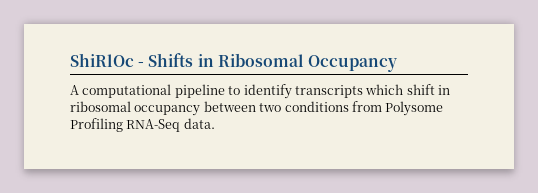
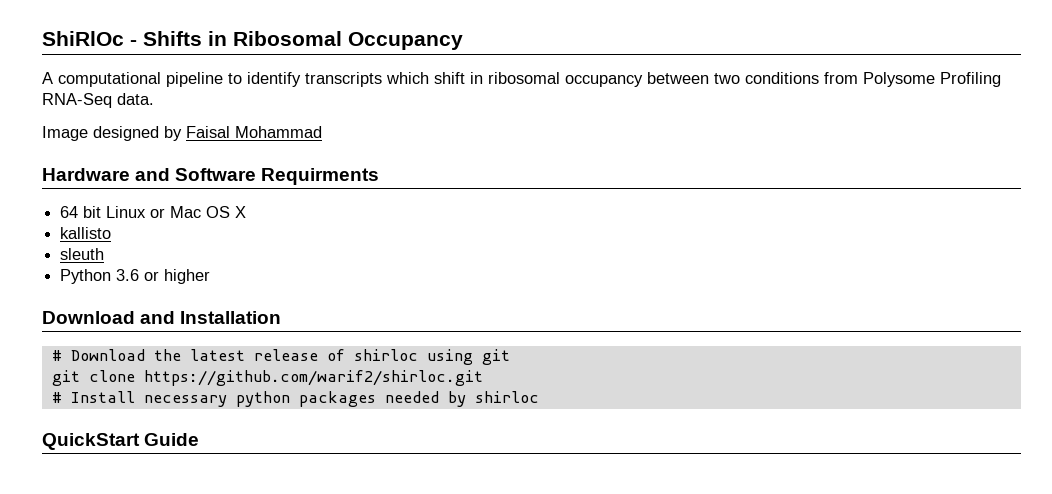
+ Image designed by Faisal Mohammad
+ Hardware and Software Requirments
+ 64 bit Linux or Mac OS X
+ kallisto
+ sleuth
+ Python 3.6 or higher
+ Download and Installation
+ # Download the latest release of shirloc using git
+ git clone https://github.com/warif2/shirloc.git
+ # Install necessary python packages needed by shirloc
+ QuickStart Guide

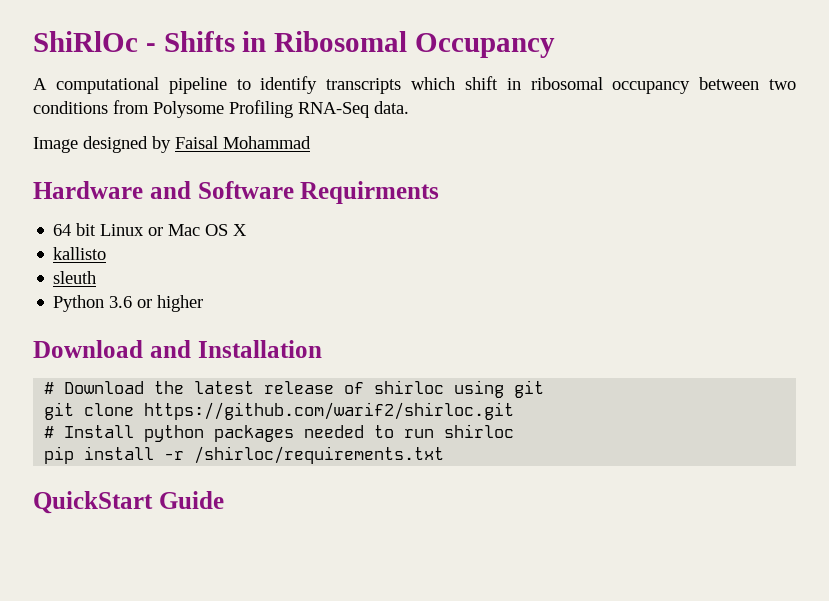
- # Install necessary python packages needed by shirloc
+ # Install python packages needed to run shirloc
+ pip install -r /shirloc/requirements.txt

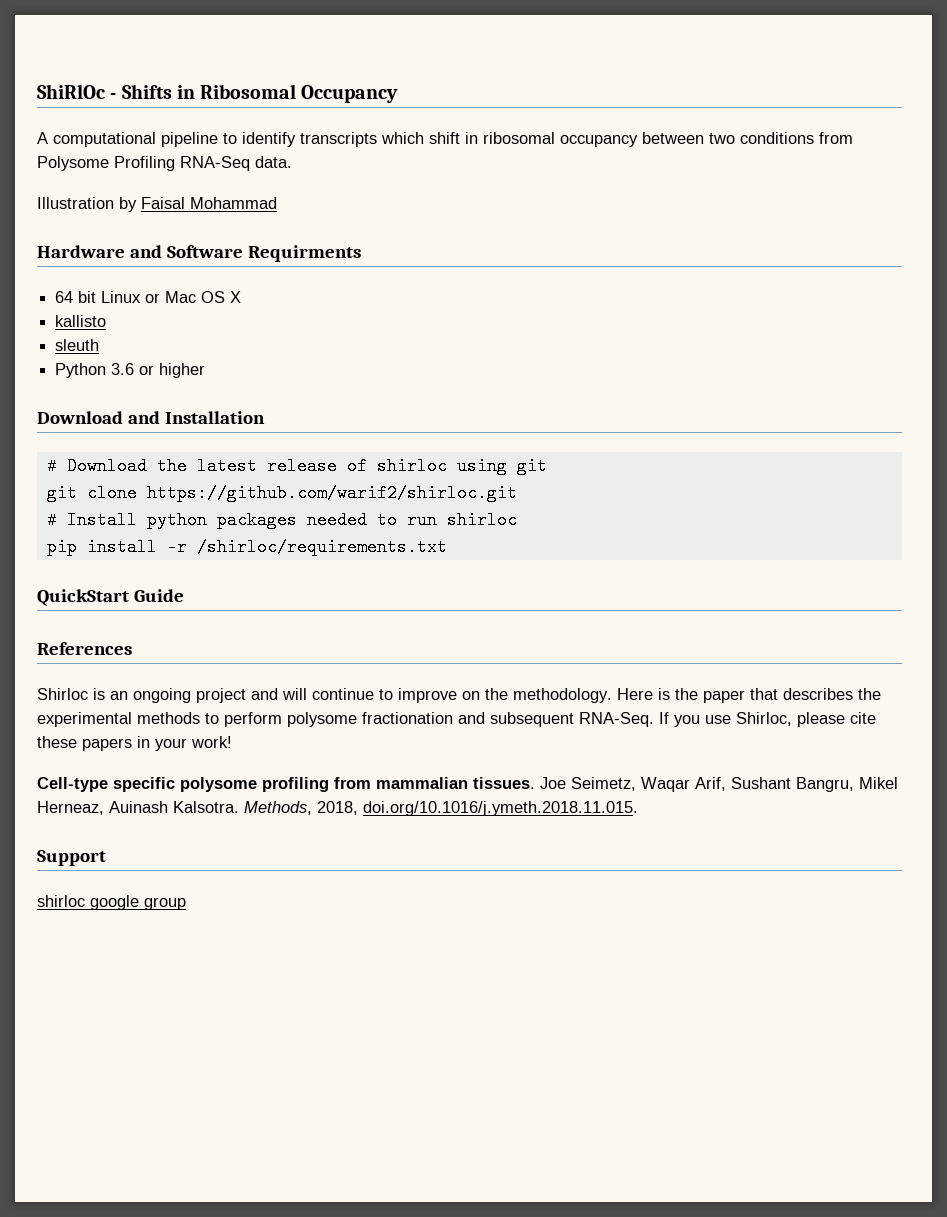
- Image designed by Faisal Mohammad
+ Illustration by Faisal Mohammad
+ References
+ Shirloc is an ongoing project and will continue to improve on the methodology. Here is the paper that describes the experimental methods to perform polysome fractionation and subsequent RNA-Seq. If you use Shirloc, please cite these papers in your work!
+ Cell-type specific polysome profiling from mammalian tissues. Joe Seimetz, Waqar Arif, Sushant Bangru, Mikel Herneaz, Auinash Kalsotra. Methods, 2018, doi.org/10.1016/j.ymeth.2018.11.015.
+ Support
+ shirloc google group

